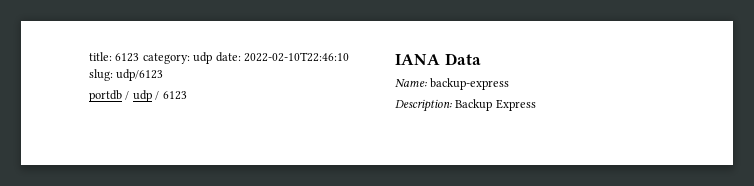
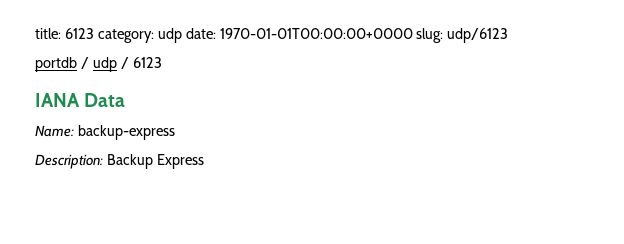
- title: 6123 category: udp date: 2022-02-10T22:46:10 slug: udp/6123
+ title: 6123 category: udp date: 1970-01-01T00:00:00+0000 slug: udp/6123

